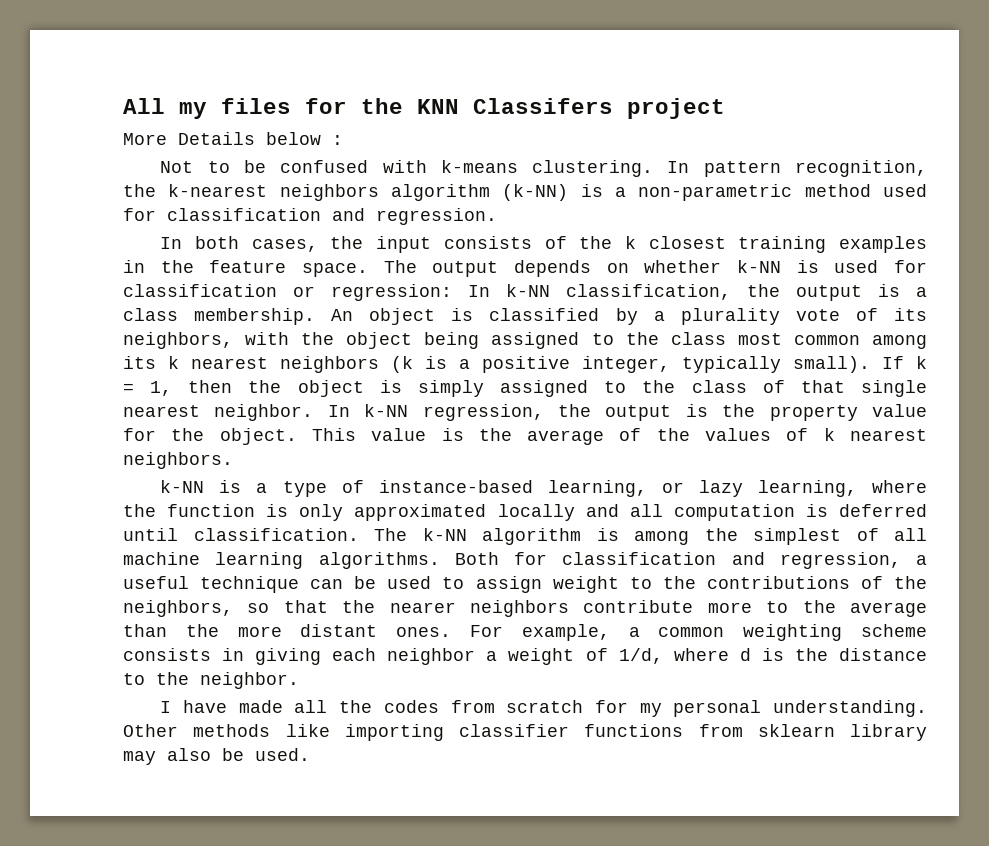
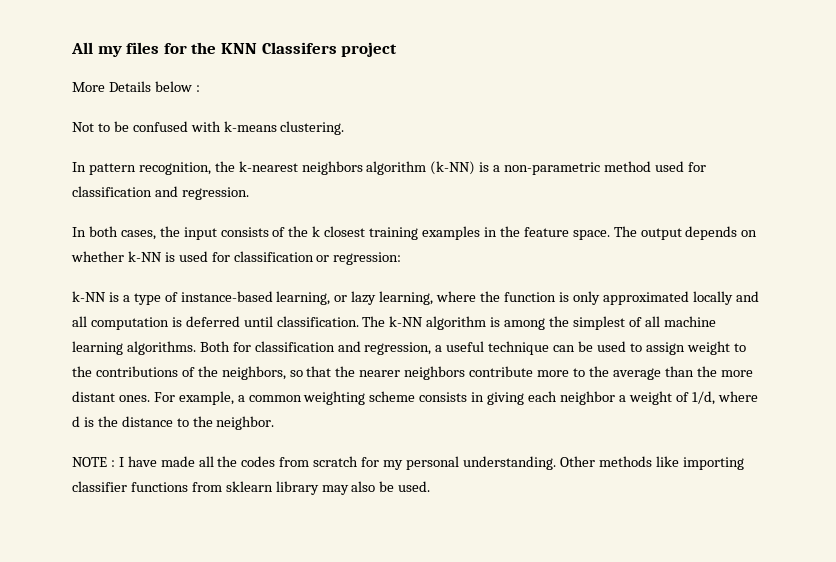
- Not to be confused with k-means clustering. In pattern recognition, the k-nearest neighbors algorithm (k-NN) is a non-parametric method used for classification and regression.
+ Not to be confused with k-means clustering.
+ In pattern recognition, the k-nearest neighbors algorithm (k-NN) is a non-parametric method used for classification and regression.
- The output depends on whether k-NN is used for classification or regression: In k-NN classification, the output is a class membership. An object is classified by a plurality vote of its neighbors, with the object being assigned to the class most common among its k nearest neighbors (k is a positive integer, typically small). If k = 1, then the object is simply assigned to the class of that single nearest neighbor. In k-NN regression, the output is the property value for the object. This value is the average of the values of k nearest neighbors.
+ The output depends on whether k-NN is used for classification or regression:
- I have made all the codes from scratch for my personal understanding.
+ NOTE : I have made all the codes from scratch for my personal understanding.

